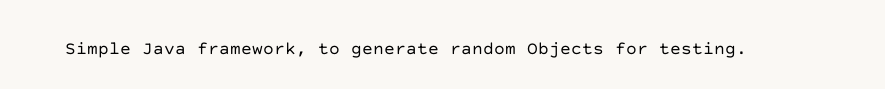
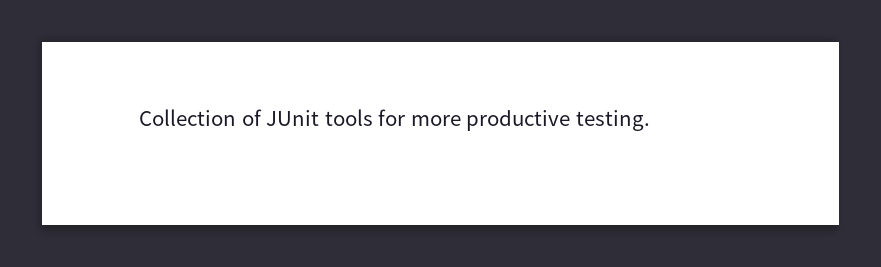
- Simple Java framework, to generate random Objects for testing.
+ Collection of JUnit tools for more productive testing.

